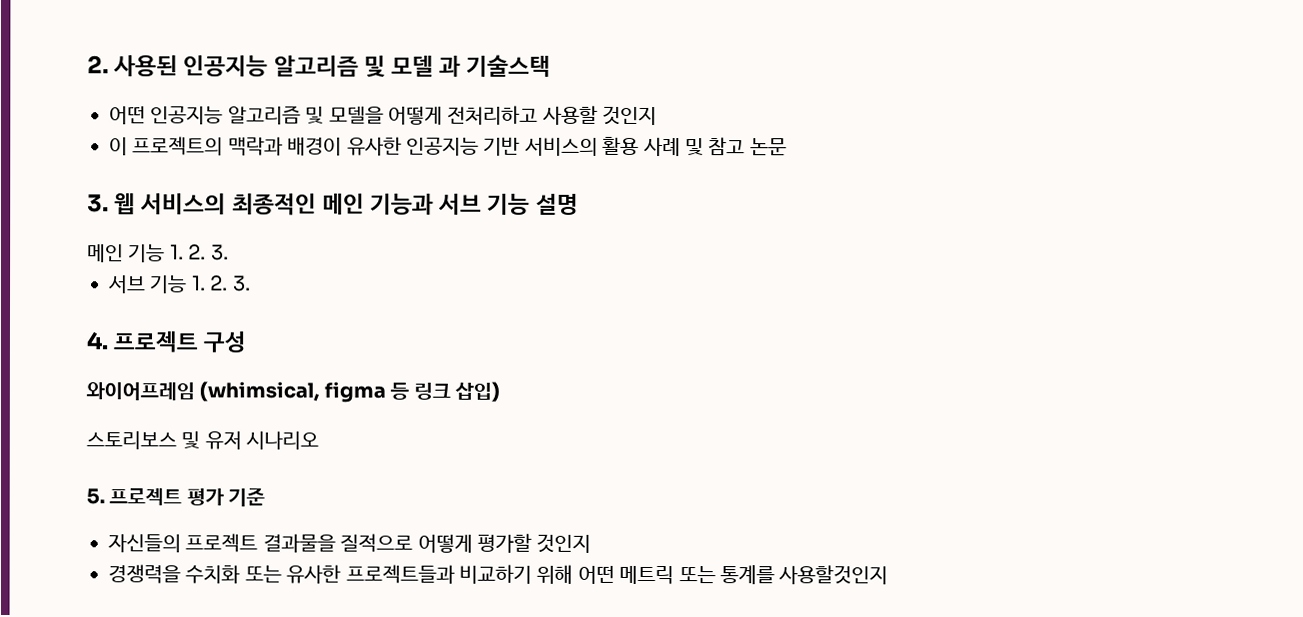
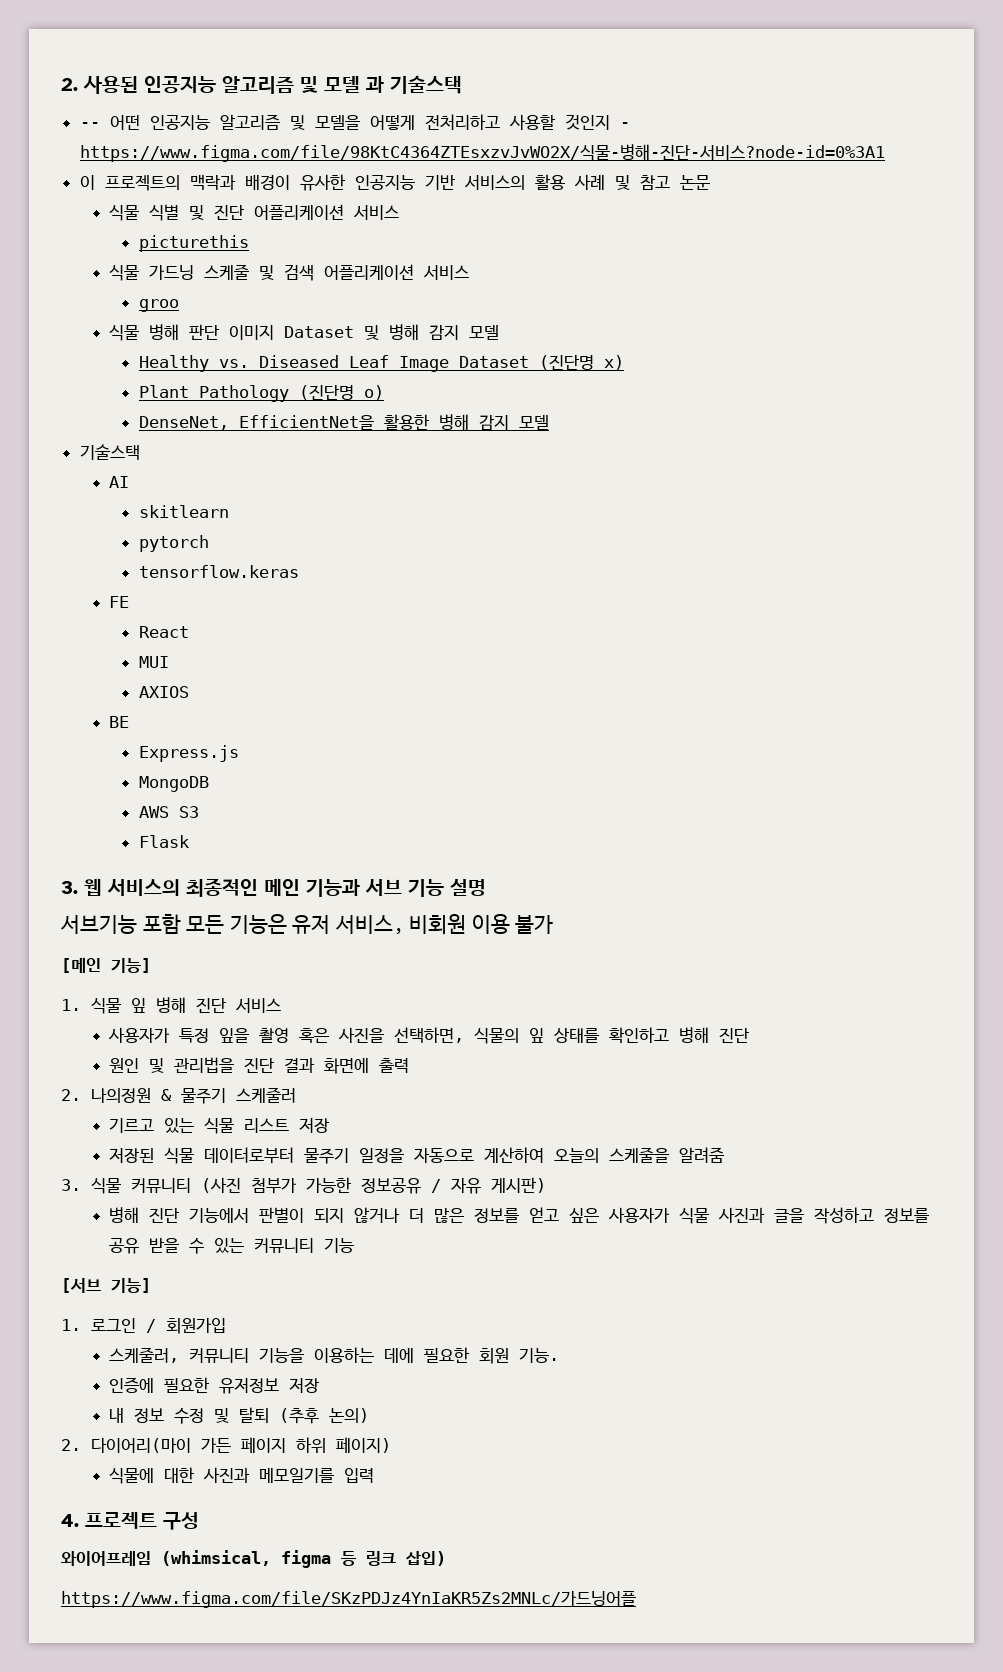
- 어떤 인공지능 알고리즘 및 모델을 어떻게 전처리하고 사용할 것인지
+ -- 어떤 인공지능 알고리즘 및 모델을 어떻게 전처리하고 사용할 것인지 - https://www.figma.com/file/98KtC4364ZTEsxzvJvWO2X/식물-병해-진단-서비스?node-id=0%3A1
+ 식물 식별 및 진단 어플리케이션 서비스
+ picturethis
+ 식물 가드닝 스케줄 및 검색 어플리케이션 서비스
+ groo
+ 식물 병해 판단 이미지 Dataset 및 병해 감지 모델
+ Healthy vs. Diseased Leaf Image Dataset (진단명 x)
+ Plant Pathology (진단명 o)
+ DenseNet, EfficientNet을 활용한 병해 감지 모델
+ 기술스택
+ AI
+ skitlearn
+ pytorch
+ tensorflow.keras
+ FE
+ React
+ MUI
+ AXIOS
+ BE
+ Express.js
+ MongoDB
+ AWS S3
+ Flask
- 메인 기능 1. 2. 3.
- 서브 기능 1. 2. 3.
+ 서브기능 포함 모든 기능은 유저 서비스, 비회원 이용 불가
+ [메인 기능]
+ 1. 식물 잎 병해 진단 서비스
+ 사용자가 특정 잎을 촬영 혹은 사진을 선택하면, 식물의 잎 상태를 확인하고 병해 진단
+ 원인 및 관리법을 진단 결과 화면에 출력
+ 2. 나의정원 & 물주기 스케줄러
+ 기르고 있는 식물 리스트 저장
+ 저장된 식물 데이터로부터 물주기 일정을 자동으로 계산하여 오늘의 스케줄을 알려줌
+ 3. 식물 커뮤니티 (사진 첨부가 가능한 정보공유 / 자유 게시판)
+ 병해 진단 기능에서 판별이 되지 않거나 더 많은 정보를 얻고 싶은 사용자가 식물 사진과 글을 작성하고 정보를 공유 받을 수 있는 커뮤니티 기능
+ [서브 기능]
+ 1. 로그인 / 회원가입
+ 스케줄러, 커뮤니티 기능을 이용하는 데에 필요한 회원 기능.
+ 인증에 필요한 유저정보 저장
+ 내 정보 수정 및 탈퇴 (추후 논의)
+ 2. 다이어리(마이 가든 페이지 하위 페이지)
+ 식물에 대한 사진과 메모일기를 입력
- 스토리보스 및 유저 시나리오
- 5. 프로젝트 평가 기준
- 자신들의 프로젝트 결과물을 질적으로 어떻게 평가할 것인지
- 경쟁력을 수치화 또는 유사한 프로젝트들과 비교하기 위해 어떤 메트릭 또는 통계를 사용할것인지
+ https://www.figma.com/file/SKzPDJz4YnIaKR5Zs2MNLc/가드닝어플

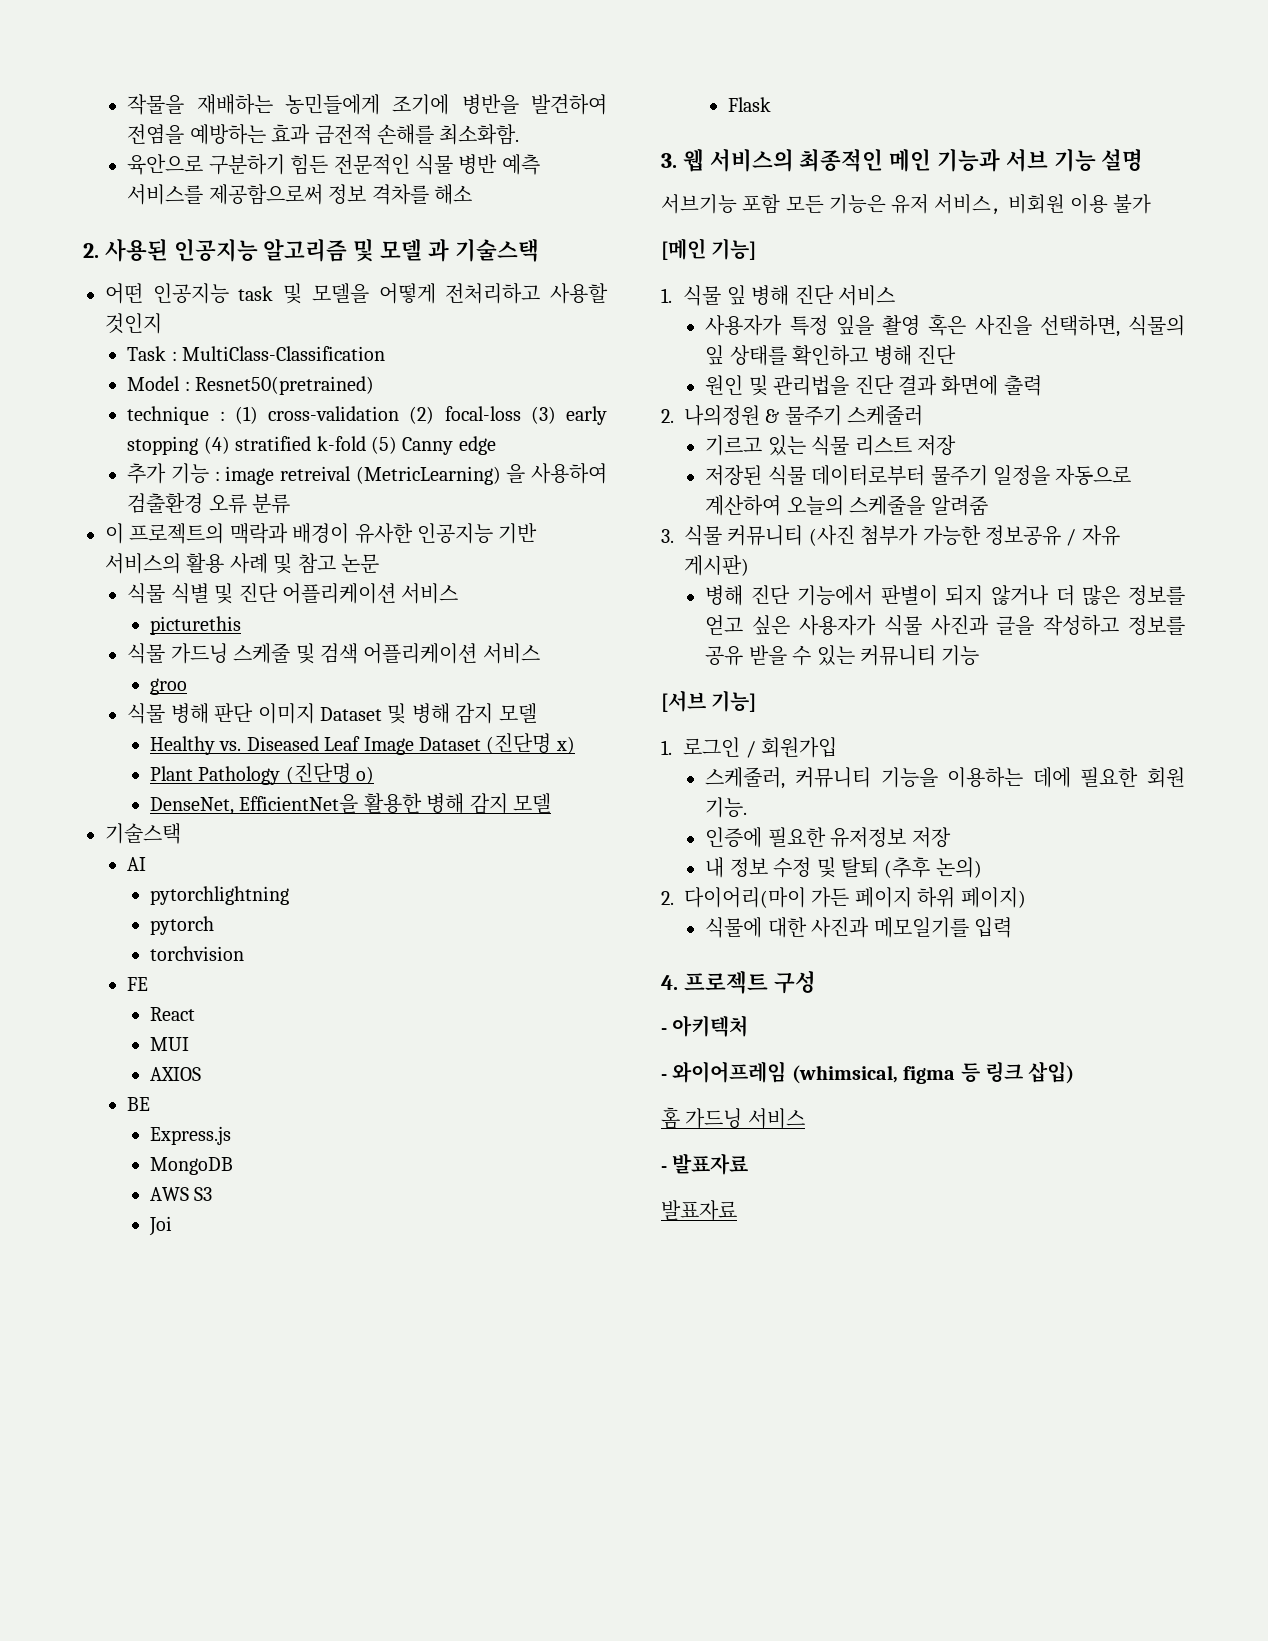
+ 작물을 재배하는 농민들에게 조기에 병반을 발견하여 전염을 예방하는 효과 금전적 손해를 최소화함.
+ 육안으로 구분하기 힘든 전문적인 식물 병반 예측 서비스를 제공함으로써 정보 격차를 해소
- -- 어떤 인공지능 알고리즘 및 모델을 어떻게 전처리하고 사용할 것인지 - https://www.figma.com/file/98KtC4364ZTEsxzvJvWO2X/식물-병해-진단-서비스?node-id=0%3A1
+ 어떤 인공지능 task 및 모델을 어떻게 전처리하고 사용할 것인지
+ Task : MultiClass-Classification
+ Model : Resnet50(pretrained)
+ technique : (1) cross-validation (2) focal-loss (3) early stopping (4) stratified k-fold (5) Canny edge
+ 추가 기능 : image retreival (MetricLearning) 을 사용하여 검출환경 오류 분류
- skitlearn
+ pytorchlightning
- tensorflow.keras
+ torchvision
+ Joi
- 와이어프레임 (whimsical, figma 등 링크 삽입)
+ - 아키텍처
+ - 와이어프레임 (whimsical, figma 등 링크 삽입)
- https://www.figma.com/file/SKzPDJz4YnIaKR5Zs2MNLc/가드닝어플
+ 홈 가드닝 서비스
+ - 발표자료
+ 발표자료

